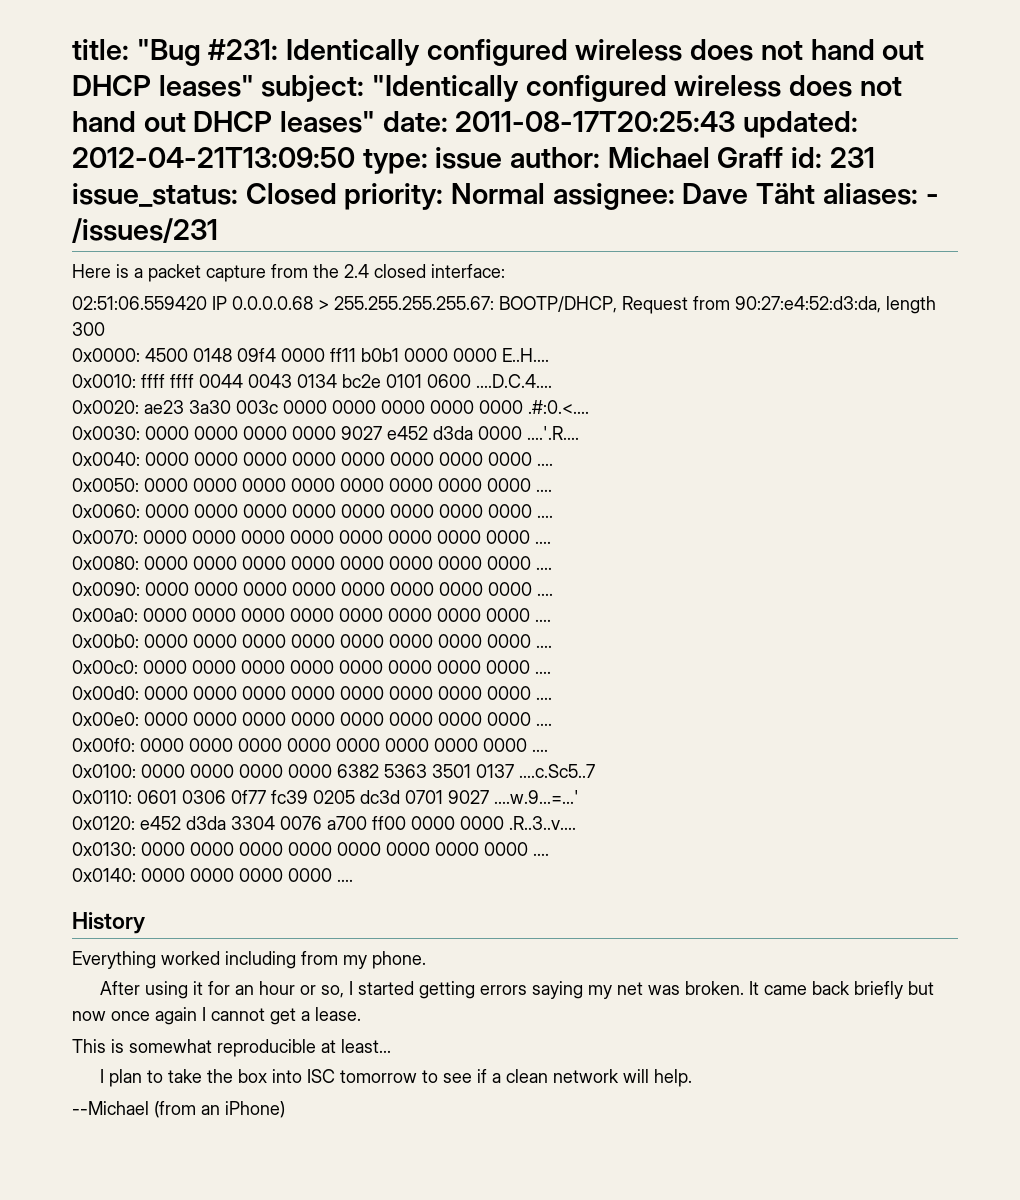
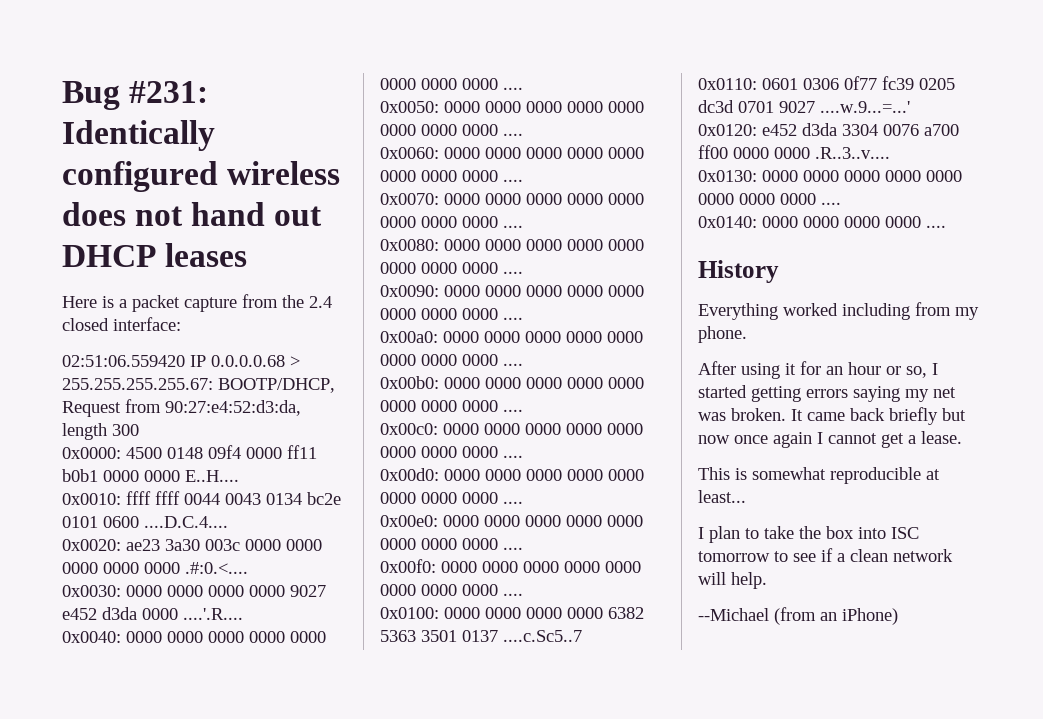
- title: "Bug #231: Identically configured wireless does not hand out DHCP leases" subject: "Identically configured wireless does not hand out DHCP leases" date: 2011-08-17T20:25:43 updated: 2012-04-21T13:09:50 type: issue author: Michael Graff id: 231 issue_status: Closed priority: Normal assignee: Dave Täht aliases: - /issues/231
+ Bug #231: Identically configured wireless does not hand out DHCP leases

